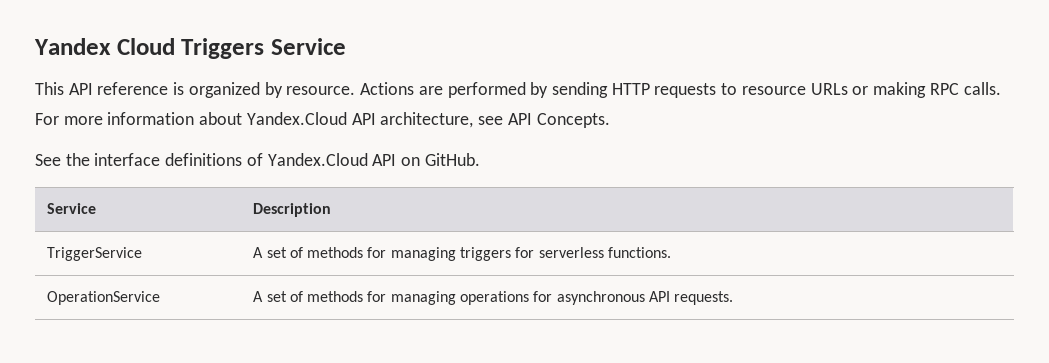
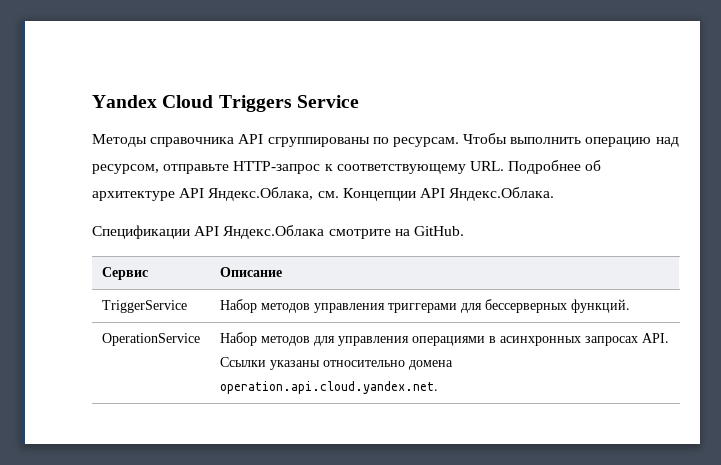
- This API reference is organized by resource. Actions are performed by sending HTTP requests to resource URLs or making RPC calls. For more information about Yandex.Cloud API architecture, see API Concepts.
- See the interface definitions of Yandex.Cloud API on GitHub.
+ Методы справочника API сгруппированы по ресурсам. Чтобы выполнить операцию над ресурсом, отправьте HTTP-запрос к соответствующему URL. Подробнее об архитектуре API Яндекс.Облака, см. Концепции API Яндекс.Облака.
+ Спецификации API Яндекс.Облака смотрите на GitHub.
- Service | Description
+ Сервис | Описание
- TriggerService | A set of methods for managing triggers for serverless functions.
- OperationService | A set of methods for managing operations for asynchronous API requests.
+ TriggerService | Набор методов управления триггерами для бессерверных функций.
+ OperationService | Набор методов для управления операциями в асинхронных запросах API. Ссылки указаны относительно домена operation.api.cloud.yandex.net.

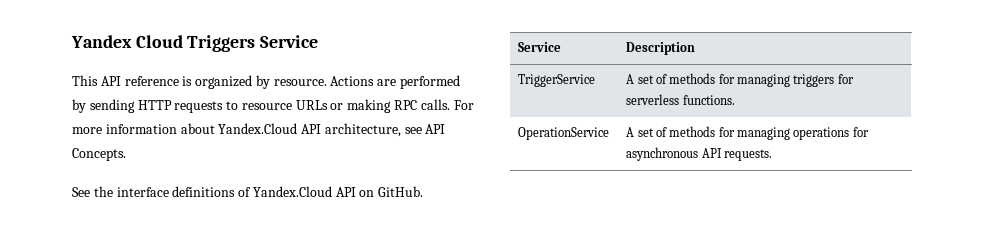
- Методы справочника API сгруппированы по ресурсам. Чтобы выполнить операцию над ресурсом, отправьте HTTP-запрос к соответствующему URL. Подробнее об архитектуре API Яндекс.Облака, см. Концепции API Яндекс.Облака.
- Спецификации API Яндекс.Облака смотрите на GitHub.
+ This API reference is organized by resource. Actions are performed by sending HTTP requests to resource URLs or making RPC calls. For more information about Yandex.Cloud API architecture, see API Concepts.
+ See the interface definitions of Yandex.Cloud API on GitHub.
- Сервис | Описание
+ Service | Description
- TriggerService | Набор методов управления триггерами для бессерверных функций.
- OperationService | Набор методов для управления операциями в асинхронных запросах API. Ссылки указаны относительно домена operation.api.cloud.yandex.net.
+ TriggerService | A set of methods for managing triggers for serverless functions.
+ OperationService | A set of methods for managing operations for asynchronous API requests.

